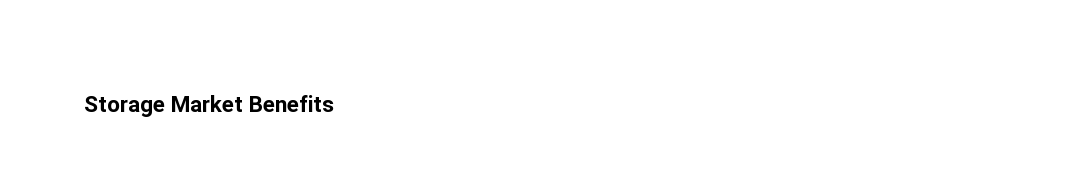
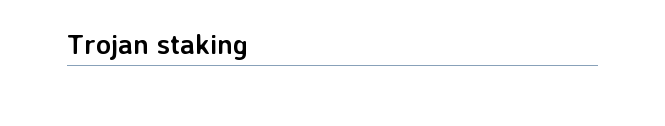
- Storage Market Benefits
+ Trojan staking

